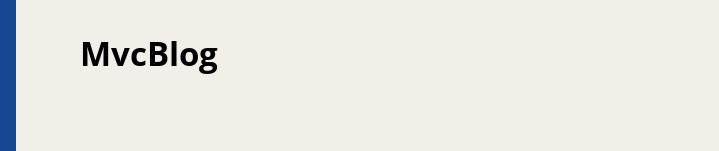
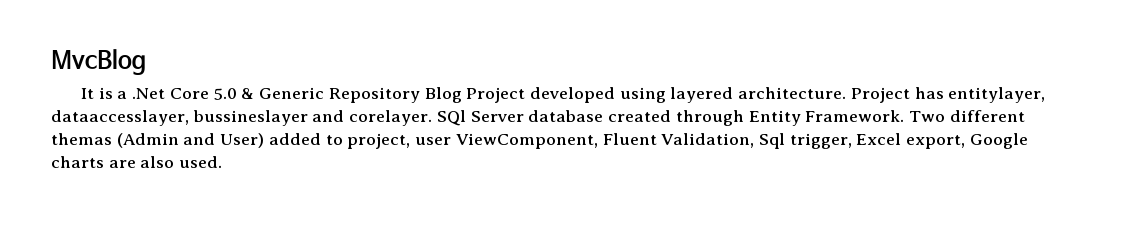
+ It is a .Net Core 5.0 & Generic Repository Blog Project developed using layered architecture. Project has entitylayer, dataaccesslayer, bussineslayer and corelayer. SQl Server database created through Entity Framework. Two different themas (Admin and User) added to project, user ViewComponent, Fluent Validation, Sql trigger, Excel export, Google charts are also used.

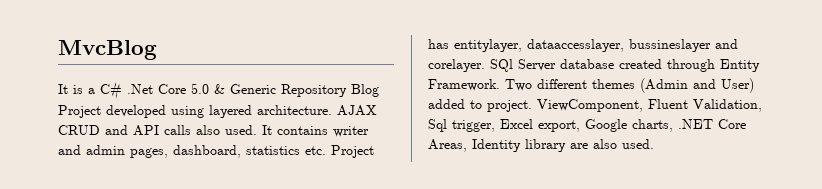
- It is a .Net Core 5.0 & Generic Repository Blog Project developed using layered architecture.
+ It is a C# .Net Core 5.0 & Generic Repository Blog Project developed using layered architecture.
- Project has entitylayer, dataaccesslayer, bussineslayer and corelayer.
+ AJAX CRUD and API calls also used. It contains writer and admin pages, dashboard, statistics etc. Project has entitylayer, dataaccesslayer, bussineslayer and corelayer.
- Two different themas (Admin and User) added to project, user ViewComponent, Fluent Validation, Sql trigger, Excel export, Google charts are also used.
+ Two different themes (Admin and User) added to project. ViewComponent, Fluent Validation, Sql trigger, Excel export, Google charts, .NET Core Areas, Identity library are also used.

